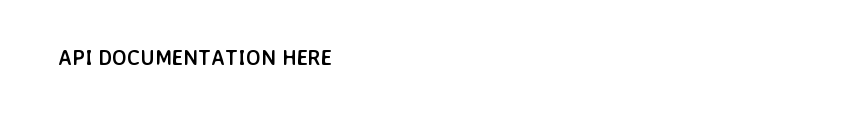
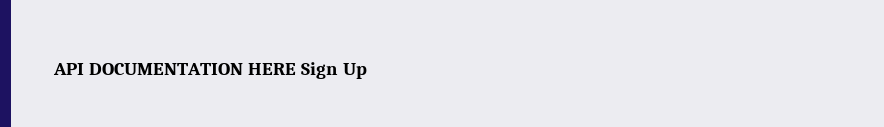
- API DOCUMENTATION HERE
+ API DOCUMENTATION HERE Sign Up

